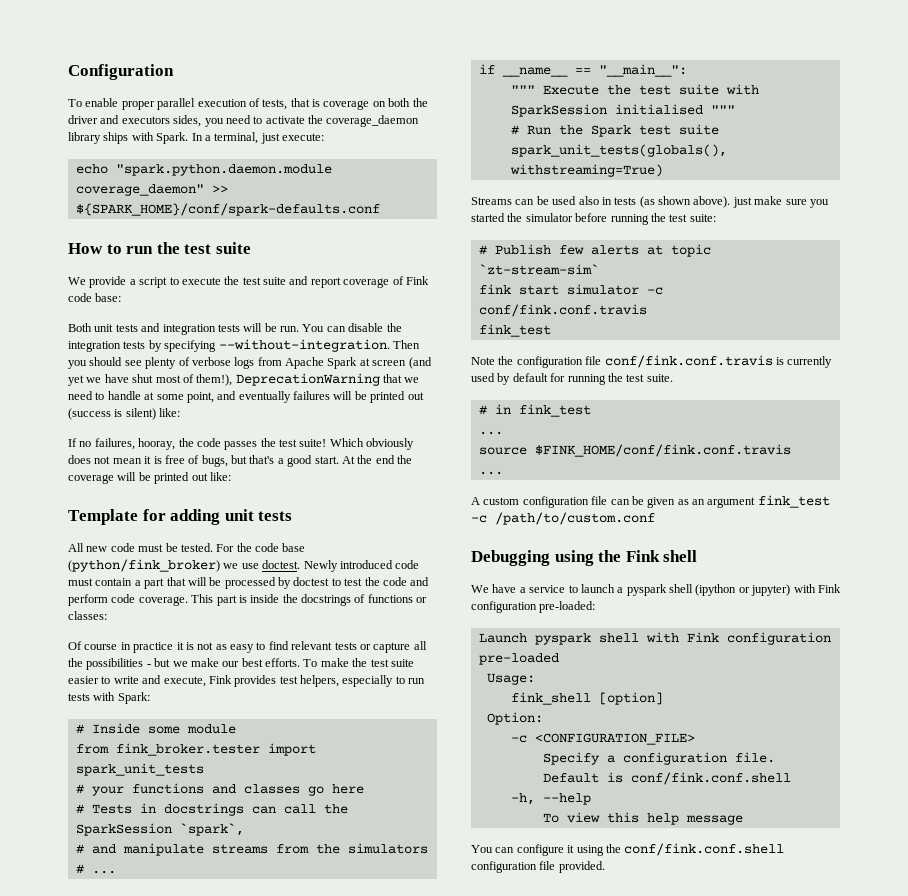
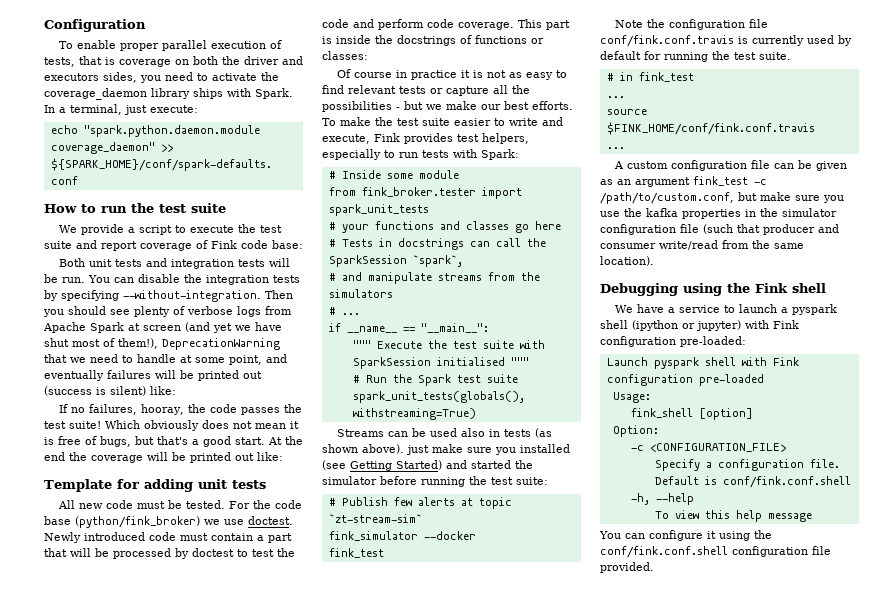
- Streams can be used also in tests (as shown above). just make sure you started the simulator before running the test suite:
+ Streams can be used also in tests (as shown above). just make sure you installed (see Getting Started) and started the simulator before running the test suite:
- fink start simulator -c conf/fink.conf.travis
+ fink_simulator --docker
- A custom configuration file can be given as an argument fink_test -c /path/to/custom.conf
+ A custom configuration file can be given as an argument fink_test -c /path/to/custom.conf, but make sure you use the kafka properties in the simulator configuration file (such that producer and consumer write/read from the same location).

